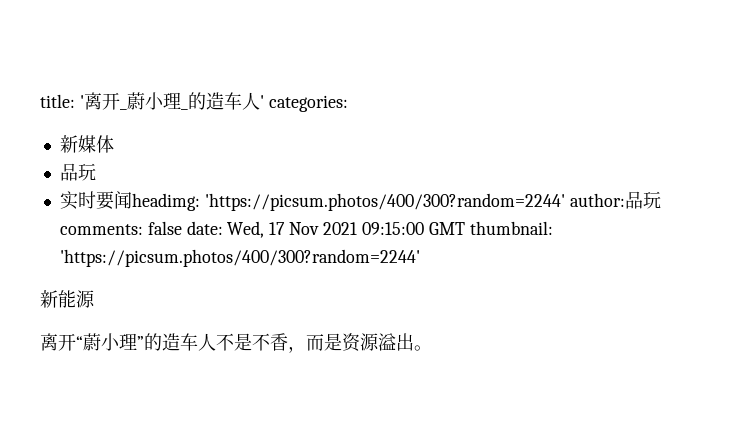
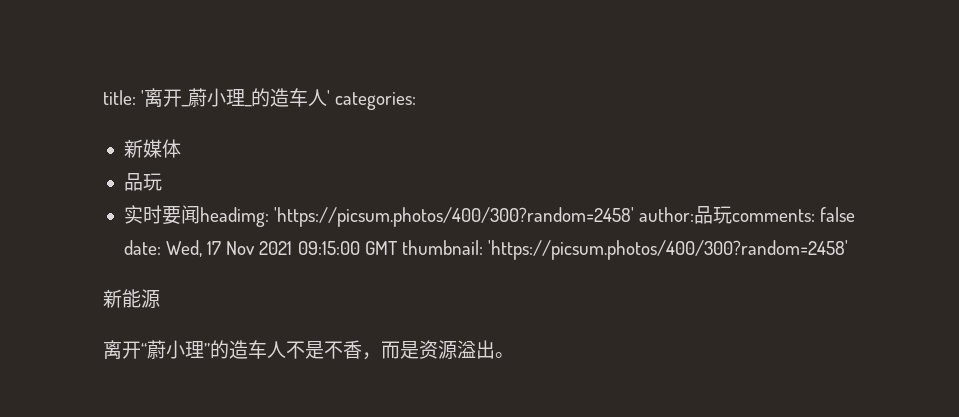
- 实时要闻headimg: 'https://picsum.photos/400/300?random=2244' author:品玩comments: false date: Wed, 17 Nov 2021 09:15:00 GMT thumbnail: 'https://picsum.photos/400/300?random=2244'
+ 实时要闻headimg: 'https://picsum.photos/400/300?random=2458' author:品玩comments: false date: Wed, 17 Nov 2021 09:15:00 GMT thumbnail: 'https://picsum.photos/400/300?random=2458'

